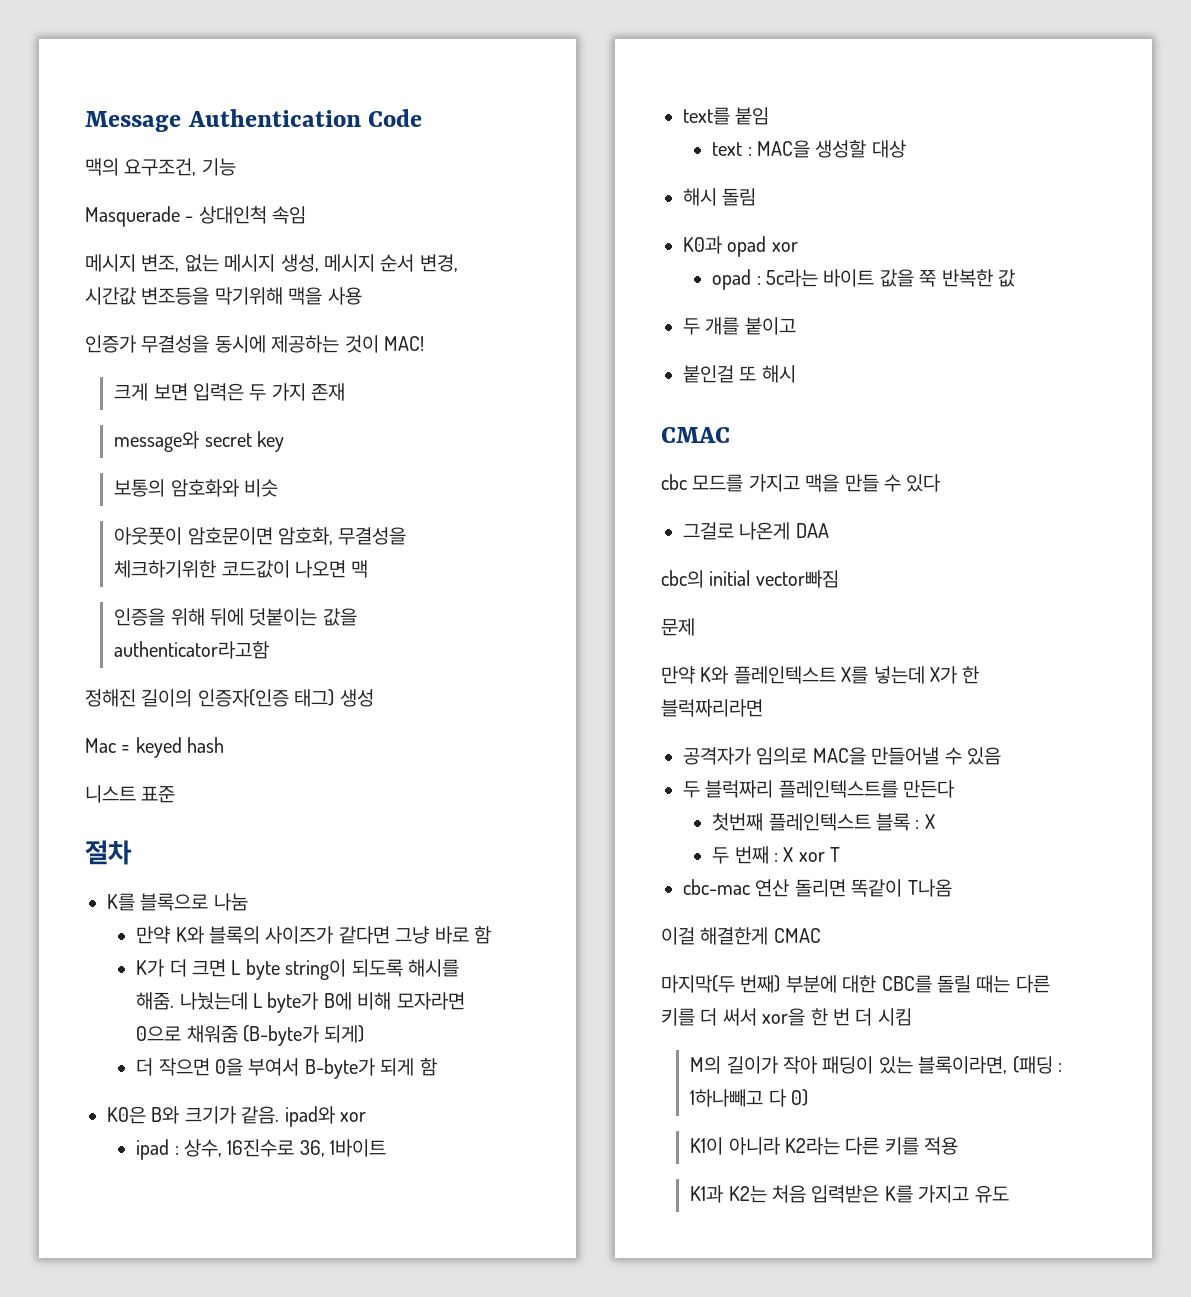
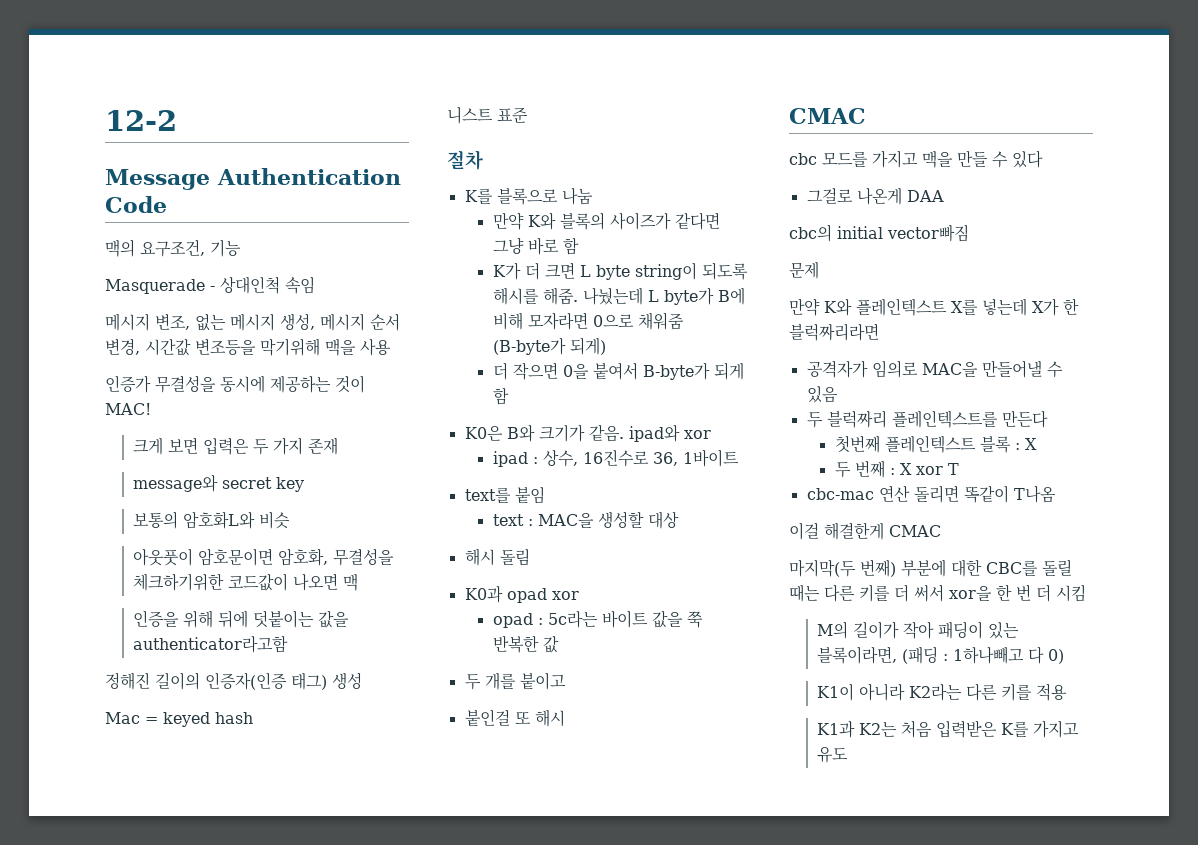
+ 12-2
- 보통의 암호화와 비슷
+ 보통의 암호화L와 비슷
- 더 작으면 0을 부여서 B-byte가 되게 함
+ 더 작으면 0을 붙여서 B-byte가 되게 함

